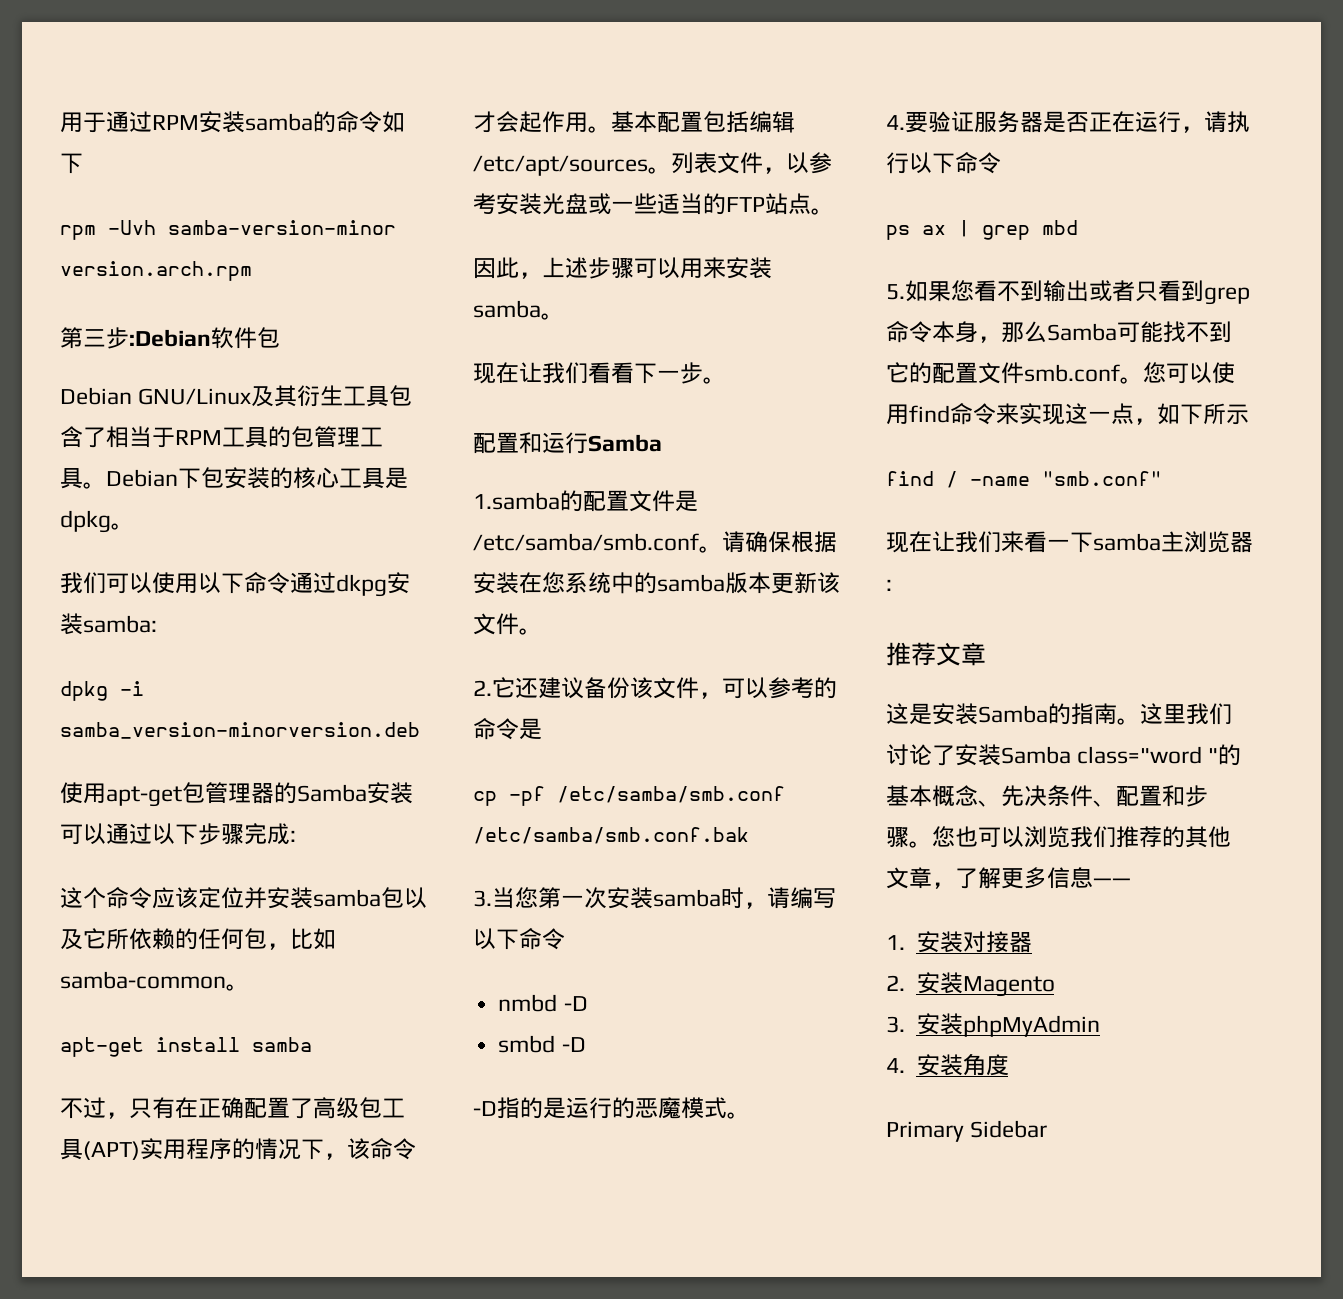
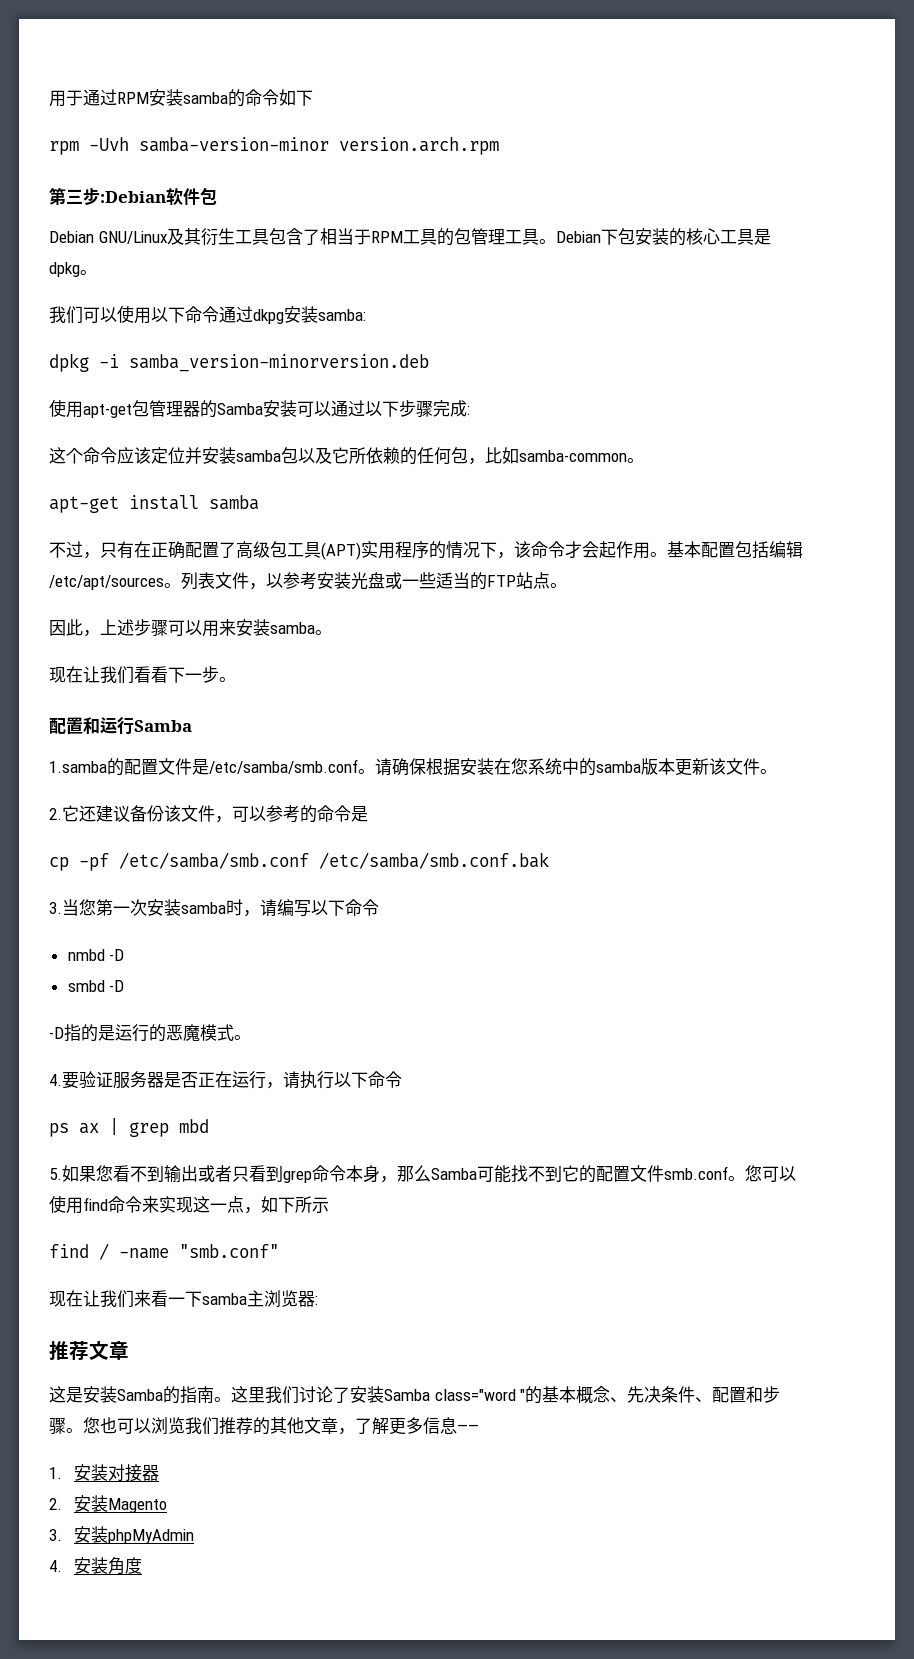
- Primary Sidebar

